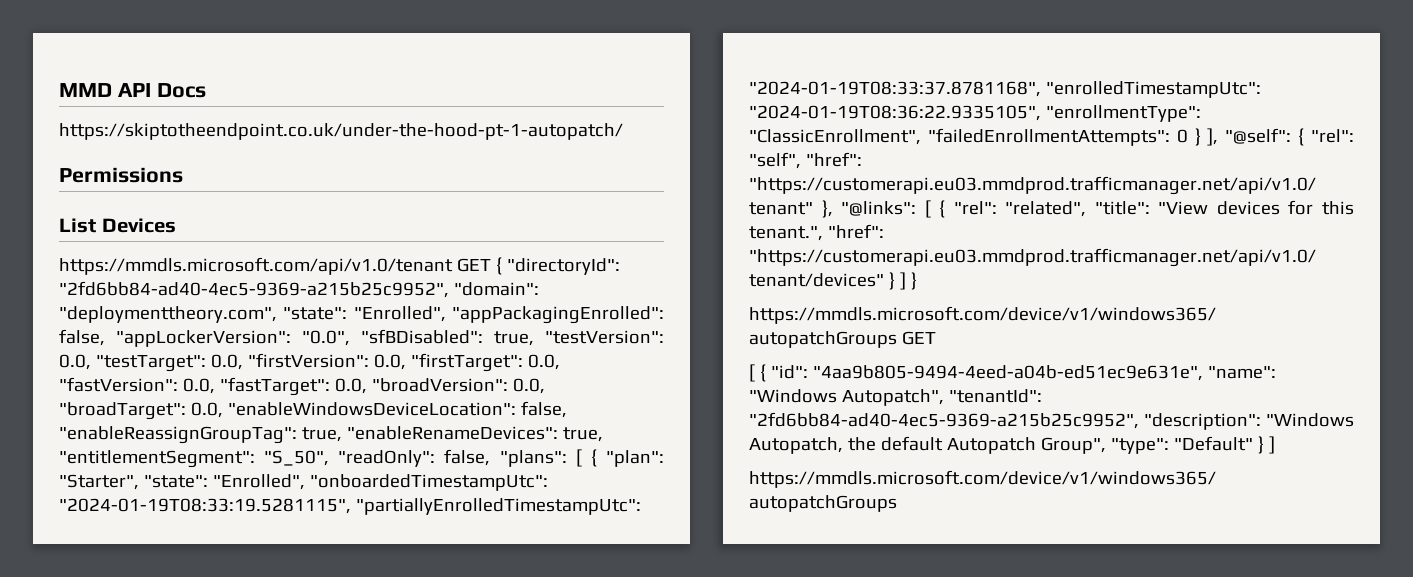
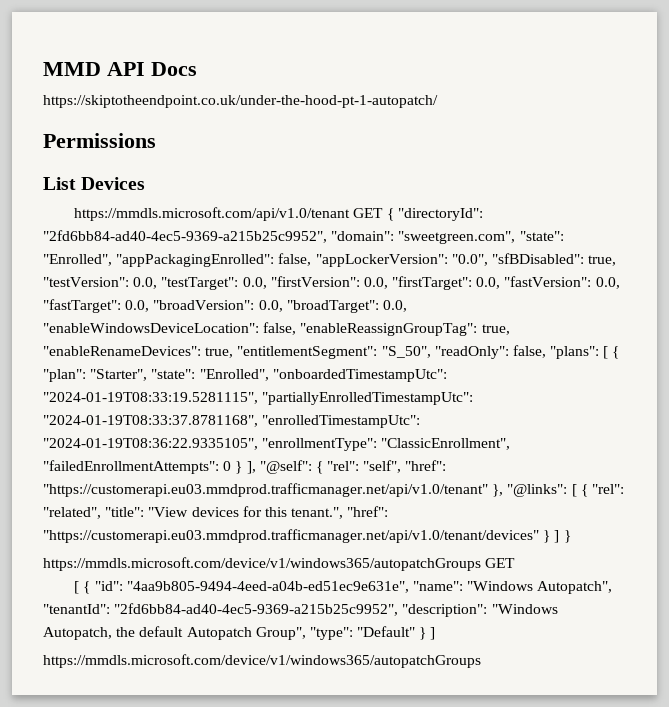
- "deploymenttheory.com", "state":
+ "sweetgreen.com", "state":

